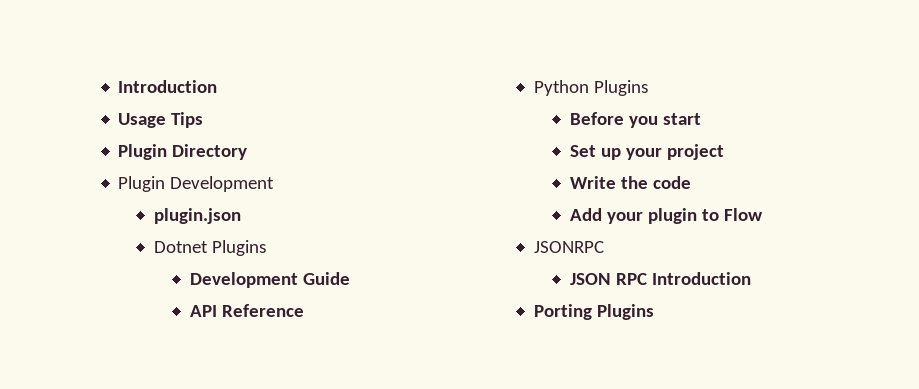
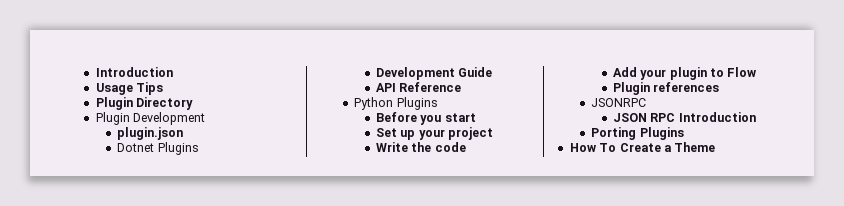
+ Plugin references
+ How To Create a Theme

